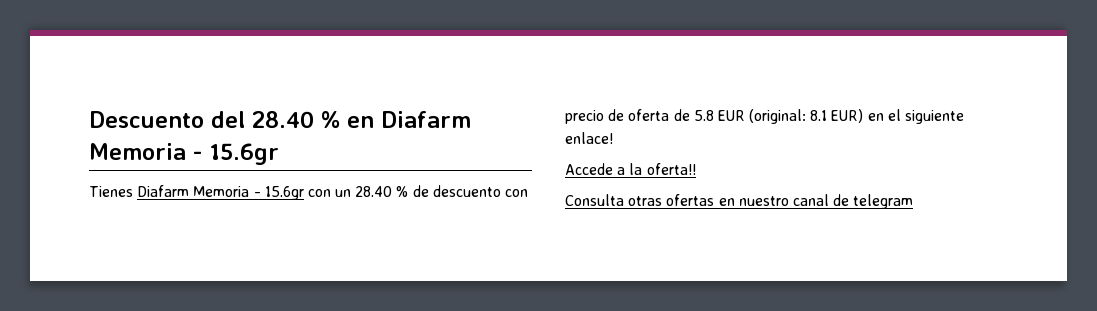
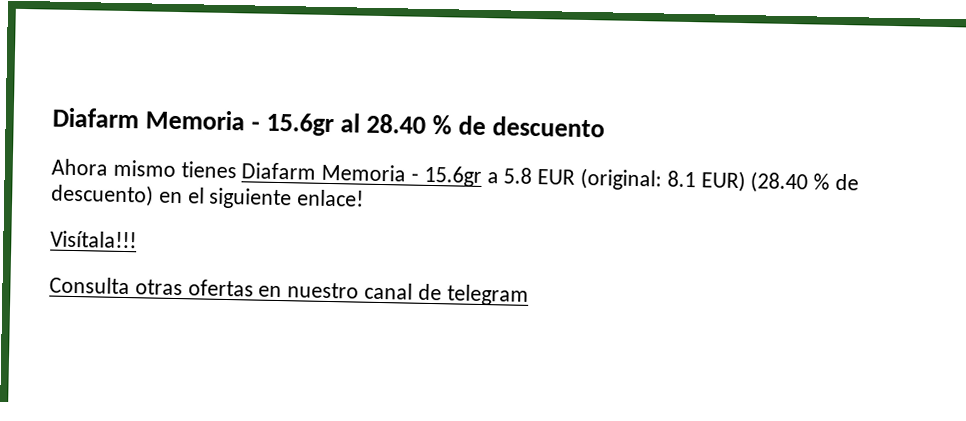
- Descuento del 28.40 % en Diafarm Memoria - 15.6gr
- Tienes Diafarm Memoria - 15.6gr con un 28.40 % de descuento con precio de oferta de 5.8 EUR (original: 8.1 EUR) en el siguiente enlace!
+ Diafarm Memoria - 15.6gr al 28.40 % de descuento
+ Ahora mismo tienes Diafarm Memoria - 15.6gr a 5.8 EUR (original: 8.1 EUR) (28.40 % de descuento) en el siguiente enlace!
- Accede a la oferta!!
+ Visítala!!!

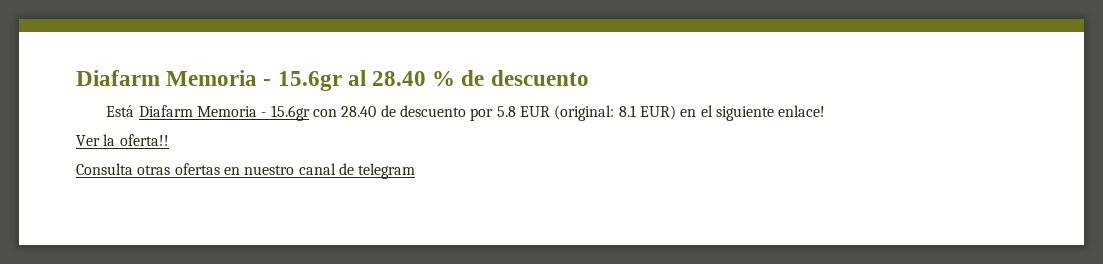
- Ahora mismo tienes Diafarm Memoria - 15.6gr a 5.8 EUR (original: 8.1 EUR) (28.40 % de descuento) en el siguiente enlace!
+ Está Diafarm Memoria - 15.6gr con 28.40 de descuento por 5.8 EUR (original: 8.1 EUR) en el siguiente enlace!
- Visítala!!!
+ Ver la oferta!!

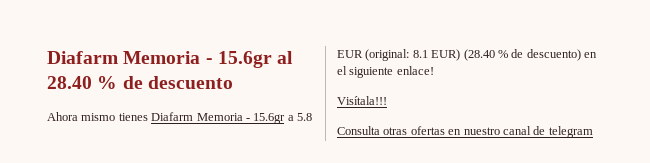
- Está Diafarm Memoria - 15.6gr con 28.40 de descuento por 5.8 EUR (original: 8.1 EUR) en el siguiente enlace!
+ Ahora mismo tienes Diafarm Memoria - 15.6gr a 5.8 EUR (original: 8.1 EUR) (28.40 % de descuento) en el siguiente enlace!
- Ver la oferta!!
+ Visítala!!!

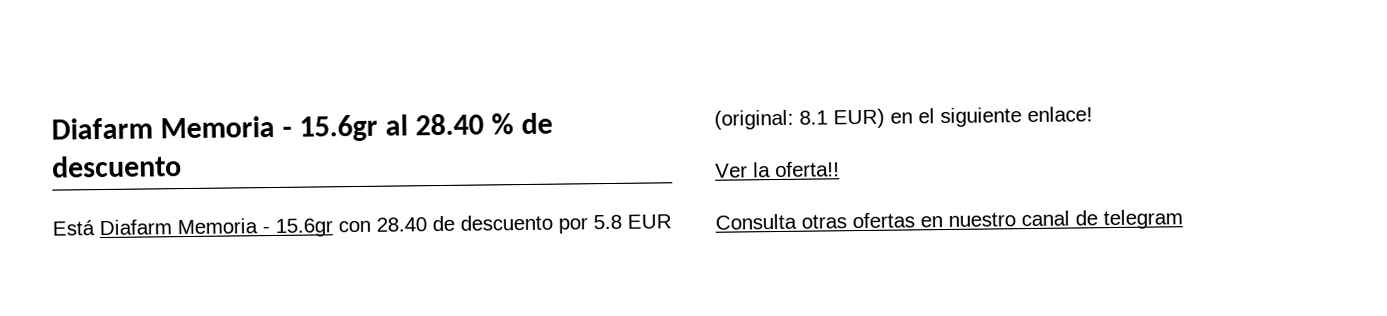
- Ahora mismo tienes Diafarm Memoria - 15.6gr a 5.8 EUR (original: 8.1 EUR) (28.40 % de descuento) en el siguiente enlace!
+ Está Diafarm Memoria - 15.6gr con 28.40 de descuento por 5.8 EUR (original: 8.1 EUR) en el siguiente enlace!
- Visítala!!!
+ Ver la oferta!!

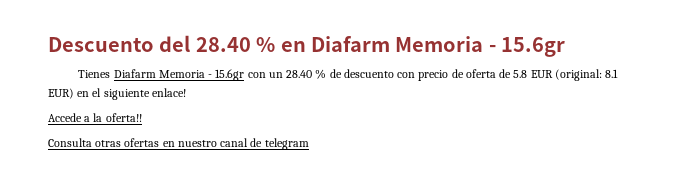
- Diafarm Memoria - 15.6gr al 28.40 % de descuento
- Está Diafarm Memoria - 15.6gr con 28.40 de descuento por 5.8 EUR (original: 8.1 EUR) en el siguiente enlace!
+ Descuento del 28.40 % en Diafarm Memoria - 15.6gr
+ Tienes Diafarm Memoria - 15.6gr con un 28.40 % de descuento con precio de oferta de 5.8 EUR (original: 8.1 EUR) en el siguiente enlace!
- Ver la oferta!!
+ Accede a la oferta!!

